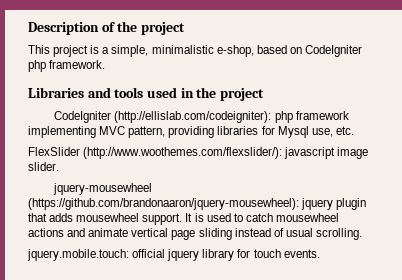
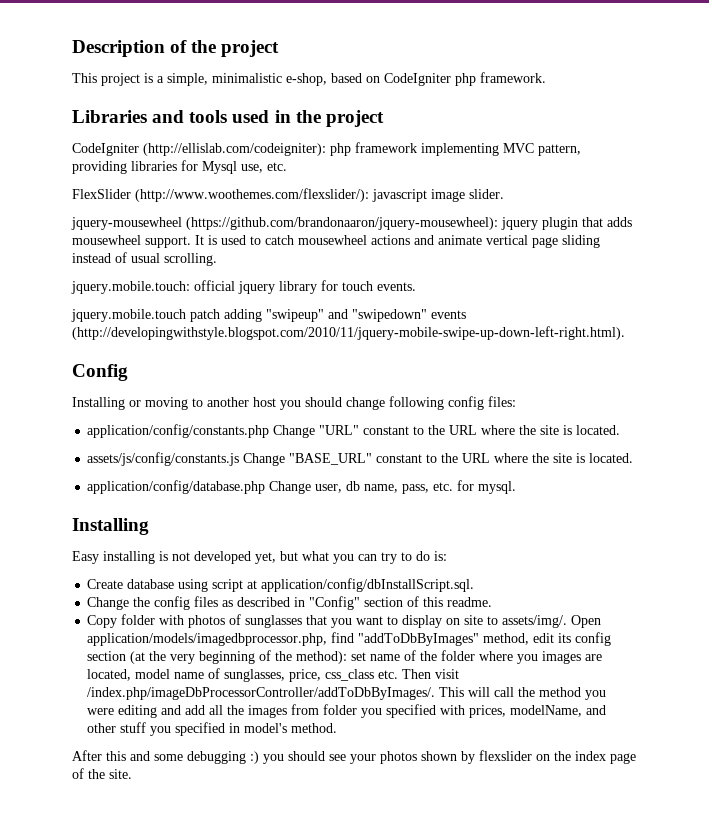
+ jquery.mobile.touch patch adding "swipeup" and "swipedown" events (http://developingwithstyle.blogspot.com/2010/11/jquery-mobile-swipe-up-down-left-right.html).
+ Config
+ Installing or moving to another host you should change following config files:
+ application/config/constants.php Change "URL" constant to the URL where the site is located.
+ assets/js/config/constants.js Change "BASE_URL" constant to the URL where the site is located.
+ application/config/database.php Change user, db name, pass, etc. for mysql.
+ Installing
+ Easy installing is not developed yet, but what you can try to do is:
+ Create database using script at application/config/dbInstallScript.sql.
+ Change the config files as described in "Config" section of this readme.
+ Copy folder with photos of sunglasses that you want to display on site to assets/img/. Open application/models/imagedbprocessor.php, find "addToDbByImages" method, edit its config section (at the very beginning of the method): set name of the folder where you images are located, model name of sunglasses, price, css_class etc. Then visit /index.php/imageDbProcessorController/addToDbByImages/. This will call the method you were editing and add all the images from folder you specified with prices, modelName, and other stuff you specified in model's method.
+ After this and some debugging :) you should see your photos shown by flexslider on the index page of the site.

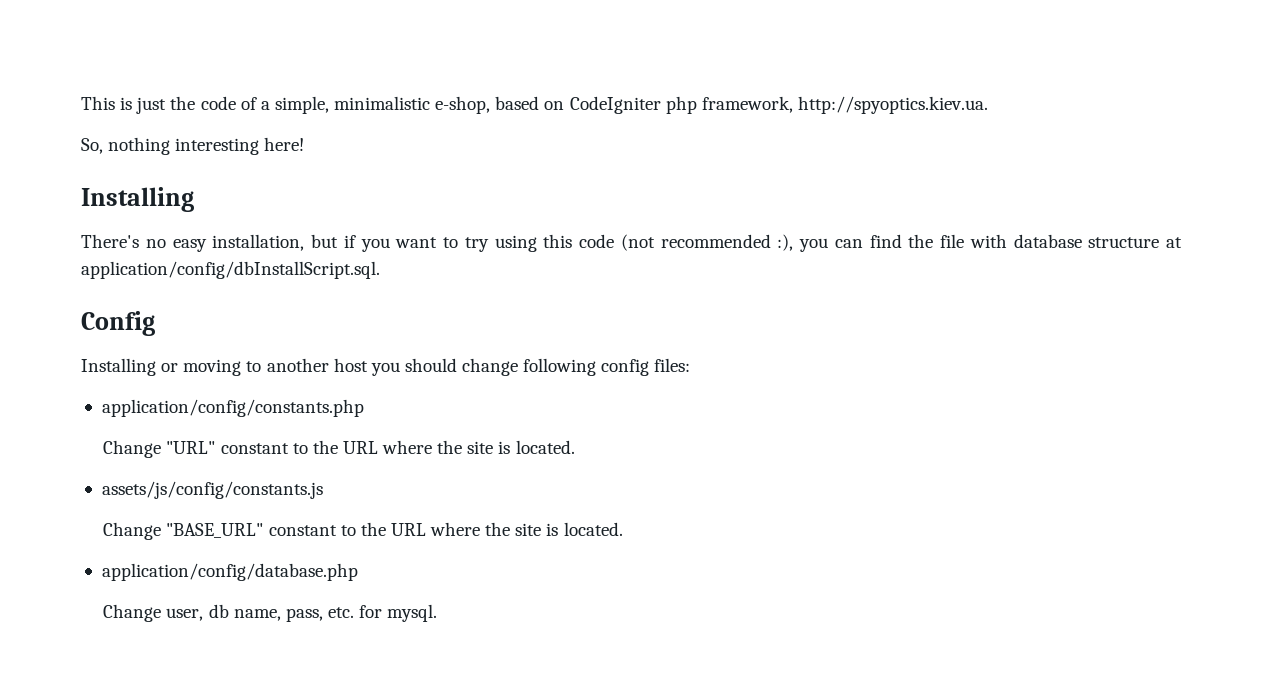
- Description of the project
- This project is a simple, minimalistic e-shop, based on CodeIgniter php framework.
- Libraries and tools used in the project
- CodeIgniter (http://ellislab.com/codeigniter): php framework implementing MVC pattern, providing libraries for Mysql use, etc.
- FlexSlider (http://www.woothemes.com/flexslider/): javascript image slider.
- jquery-mousewheel (https://github.com/brandonaaron/jquery-mousewheel): jquery plugin that adds mousewheel support. It is used to catch mousewheel actions and animate vertical page sliding instead of usual scrolling.
- jquery.mobile.touch: official jquery library for touch events.
- jquery.mobile.touch patch adding "swipeup" and "swipedown" events (http://developingwithstyle.blogspot.com/2010/11/jquery-mobile-swipe-up-down-left-right.html).
+ This is just the code of a simple, minimalistic e-shop, based on CodeIgniter php framework, http://spyoptics.kiev.ua.
+ So, nothing interesting here!
+ Installing
+ There's no easy installation, but if you want to try using this code (not recommended :), you can find the file with database structure at application/config/dbInstallScript.sql.
- application/config/constants.php Change "URL" constant to the URL where the site is located.
+ application/config/constants.php
+ Change "URL" constant to the URL where the site is located.
- assets/js/config/constants.js Change "BASE_URL" constant to the URL where the site is located.
+ assets/js/config/constants.js
+ Change "BASE_URL" constant to the URL where the site is located.
- application/config/database.php Change user, db name, pass, etc. for mysql.
- Installing
- Easy installing is not developed yet, but what you can try to do is:
- Create database using script at application/config/dbInstallScript.sql.
- Change the config files as described in "Config" section of this readme.
- Copy folder with photos of sunglasses that you want to display on site to assets/img/. Open application/models/imagedbprocessor.php, find "addToDbByImages" method, edit its config section (at the very beginning of the method): set name of the folder where you images are located, model name of sunglasses, price, css_class etc. Then visit /index.php/imageDbProcessorController/addToDbByImages/. This will call the method you were editing and add all the images from folder you specified with prices, modelName, and other stuff you specified in model's method.
- After this and some debugging :) you should see your photos shown by flexslider on the index page of the site.
+ application/config/database.php
+ Change user, db name, pass, etc. for mysql.

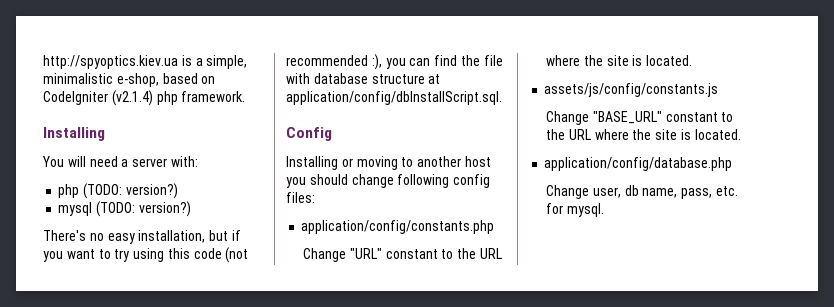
- This is just the code of a simple, minimalistic e-shop, based on CodeIgniter php framework, http://spyoptics.kiev.ua.
- So, nothing interesting here!
+ http://spyoptics.kiev.ua is a simple, minimalistic e-shop, based on CodeIgniter (v2.1.4) php framework.
  Installing
+ You will need a server with:
+ php (TODO: version?)
+ mysql (TODO: version?)

